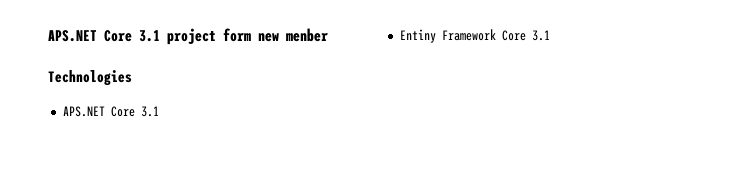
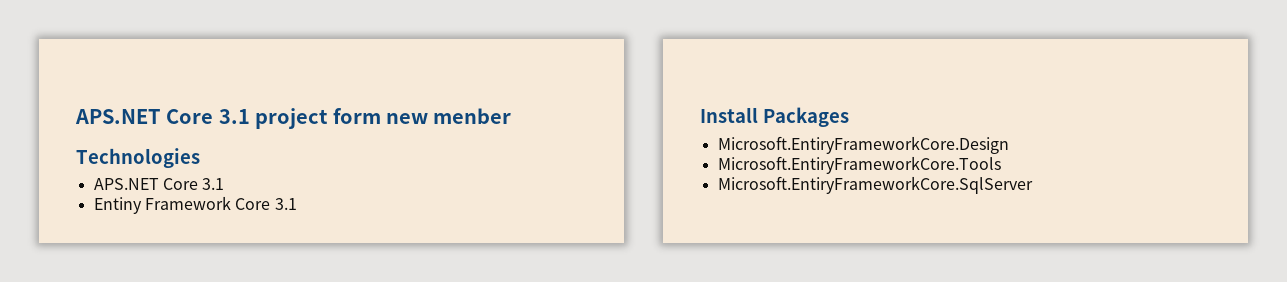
+ Install Packages
+ Microsoft.EntiryFrameworkCore.Design
+ Microsoft.EntiryFrameworkCore.Tools
+ Microsoft.EntiryFrameworkCore.SqlServer

